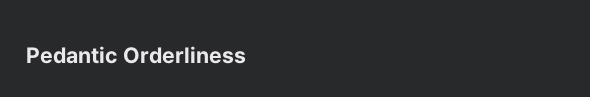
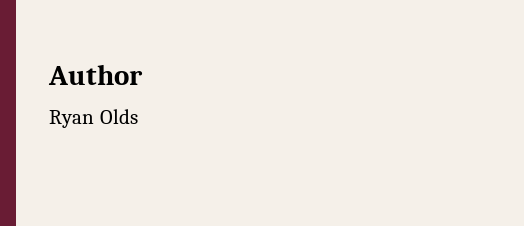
- Pedantic Orderliness
+ Author
+ Ryan Olds

